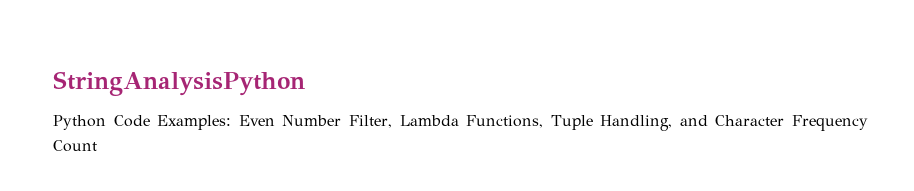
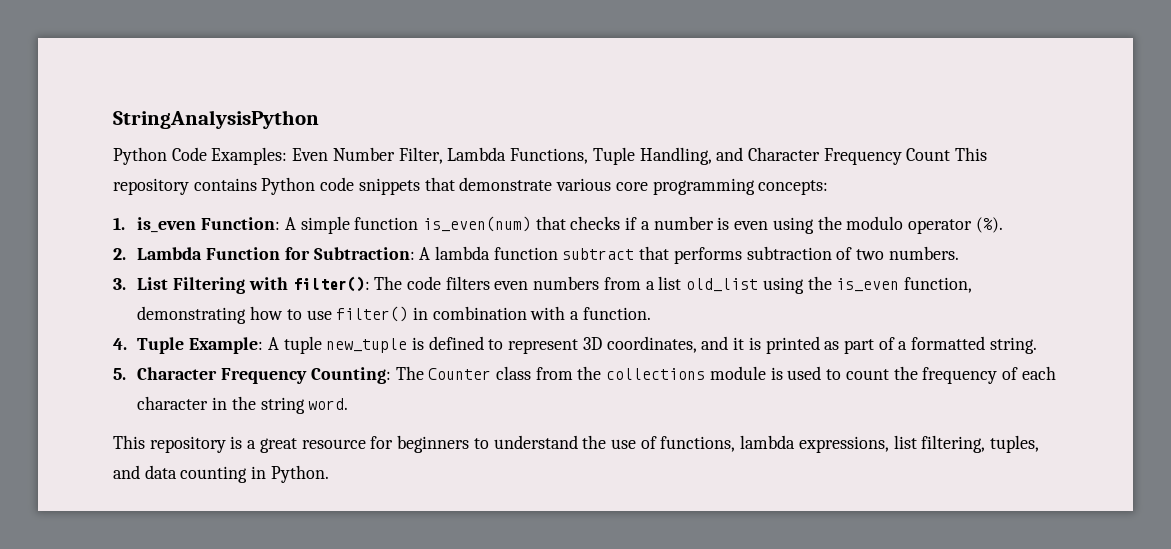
- Python Code Examples: Even Number Filter, Lambda Functions, Tuple Handling, and Character Frequency Count
+ Python Code Examples: Even Number Filter, Lambda Functions, Tuple Handling, and Character Frequency Count This repository contains Python code snippets that demonstrate various core programming concepts:
+ 1. is_even Function: A simple function is_even(num) that checks if a number is even using the modulo operator (%).
+ 2. Lambda Function for Subtraction: A lambda function subtract that performs subtraction of two numbers.
+ 3. List Filtering with filter(): The code filters even numbers from a list old_list using the is_even function, demonstrating how to use filter() in combination with a function.
+ 4. Tuple Example: A tuple new_tuple is defined to represent 3D coordinates, and it is printed as part of a formatted string.
+ 5. Character Frequency Counting: The Counter class from the collections module is used to count the frequency of each character in the string word.
+ This repository is a great resource for beginners to understand the use of functions, lambda expressions, list filtering, tuples, and data counting in Python.

